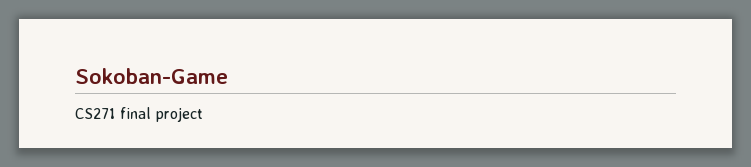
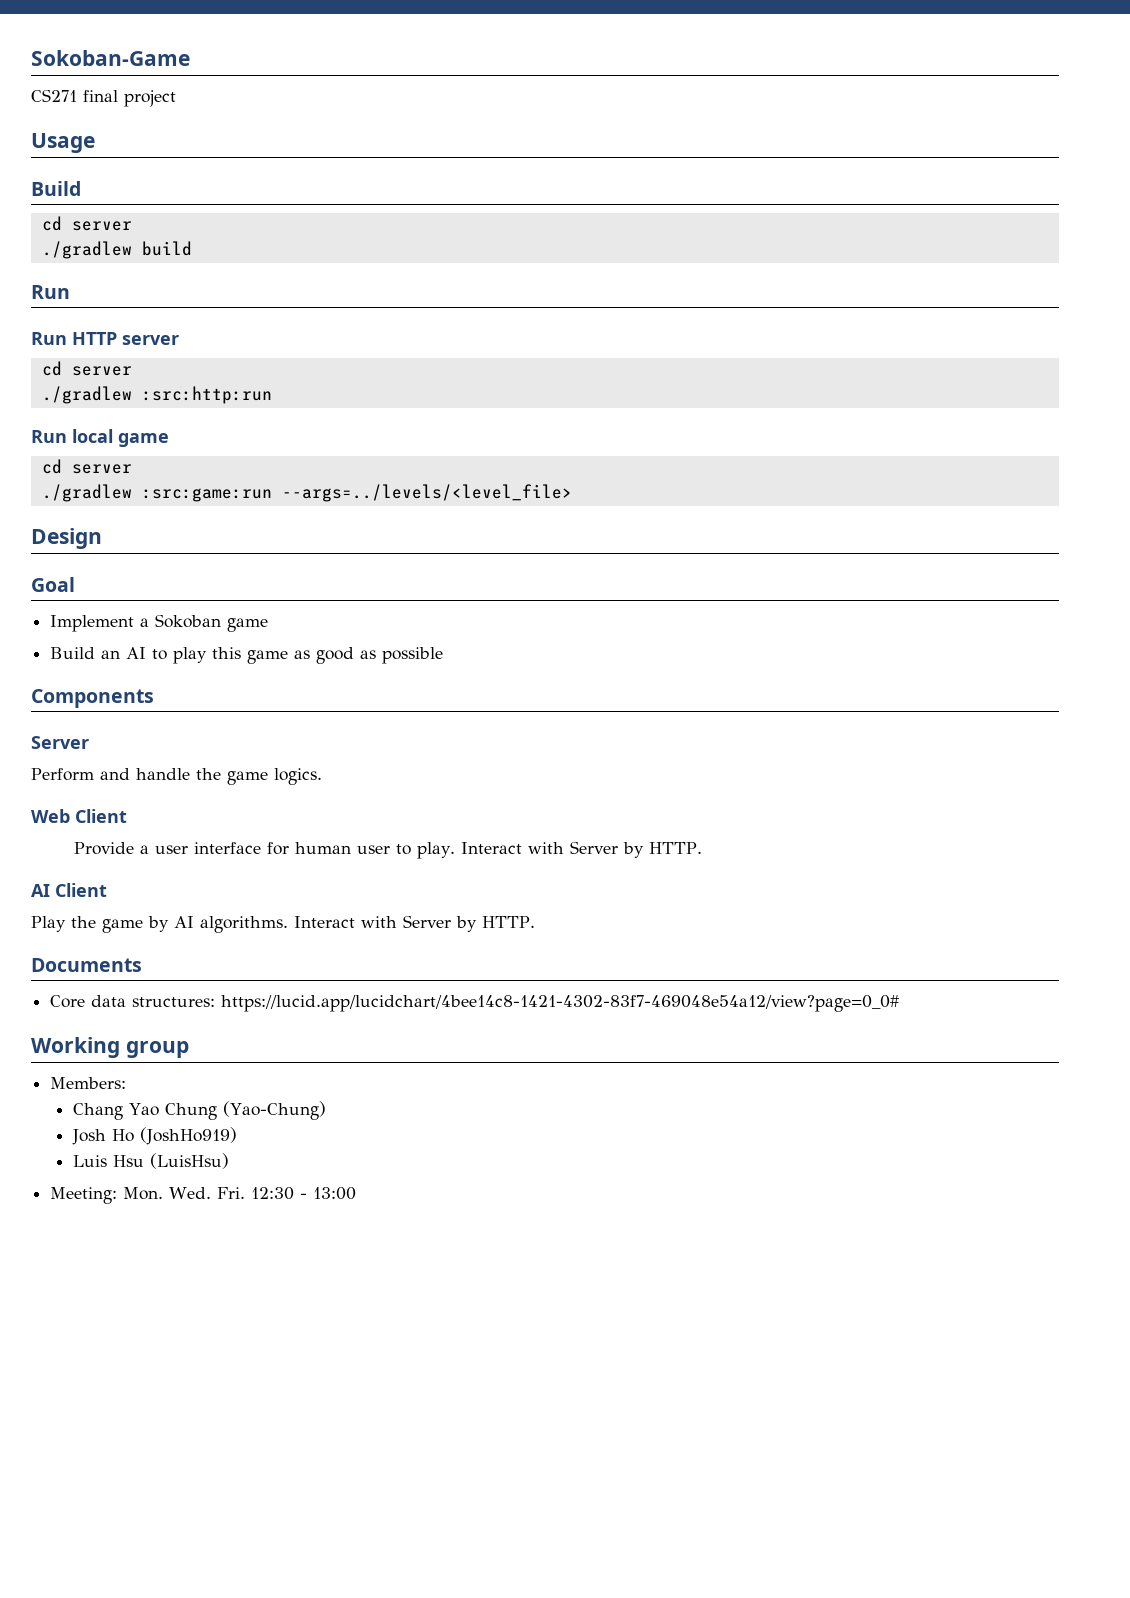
+ Usage
+ Build
+ cd server
+ ./gradlew build
+ Run
+ Run HTTP server
+ cd server
+ ./gradlew :src:http:run
+ Run local game
+ cd server
+ ./gradlew :src:game:run --args=../levels/<level_file>
+ Design
+ Goal
+ Implement a Sokoban game
+ Build an AI to play this game as good as possible
+ Components
+ Server
+ Perform and handle the game logics.
+ Web Client
+ Provide a user interface for human user to play. Interact with Server by HTTP.
+ AI Client
+ Play the game by AI algorithms. Interact with Server by HTTP.
+ Documents
+ Core data structures: https://lucid.app/lucidchart/4bee14c8-1421-4302-83f7-469048e54a12/view?page=0_0#
+ Working group
+ Members:
+ Chang Yao Chung (Yao-Chung)
+ Josh Ho (JoshHo919)
+ Luis Hsu (LuisHsu)
+ Meeting: Mon. Wed. Fri. 12:30 - 13:00

